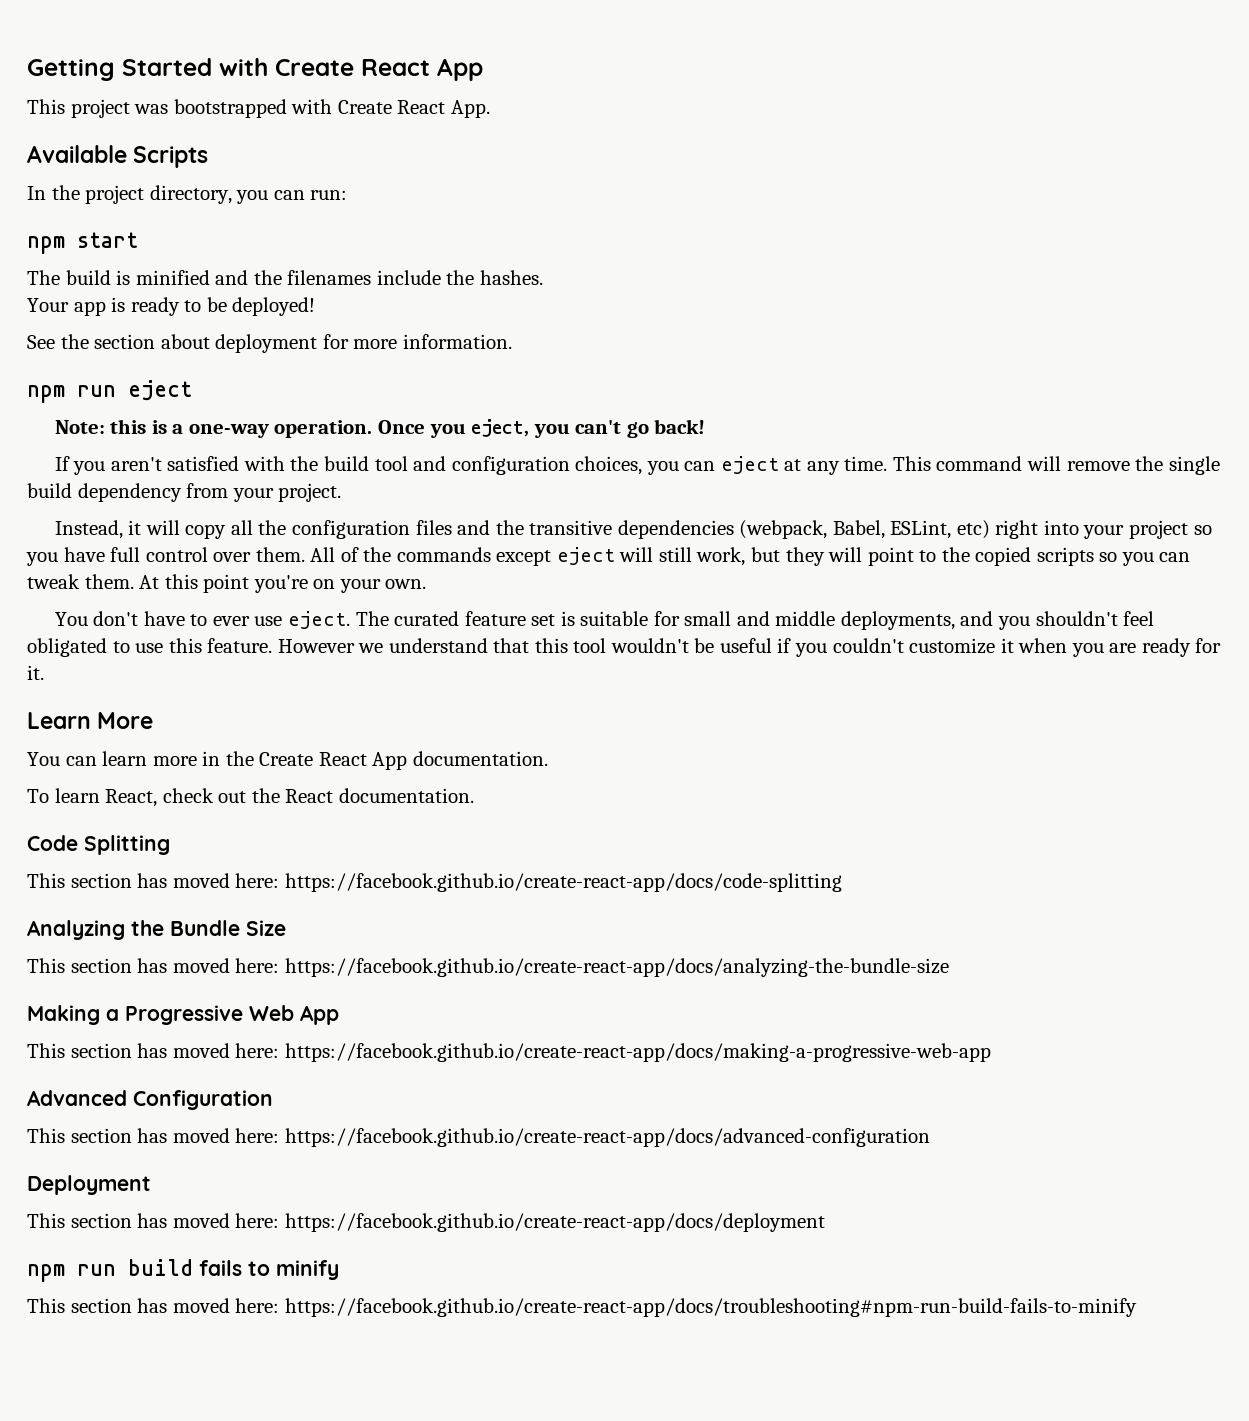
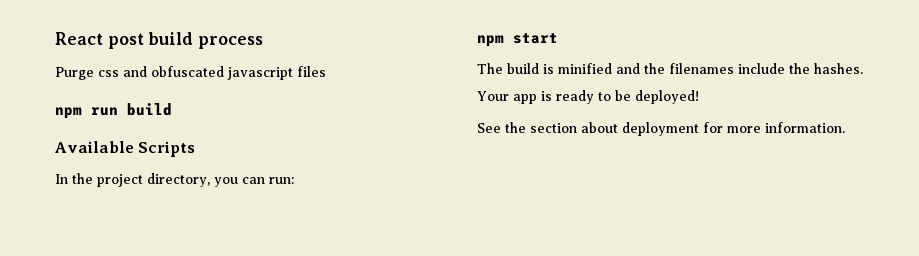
- Getting Started with Create React App
- This project was bootstrapped with Create React App.
+ React post build process
+ Purge css and obfuscated javascript files
+ npm run build
- npm run eject
- Note: this is a one-way operation. Once you eject, you can't go back!
- If you aren't satisfied with the build tool and configuration choices, you can eject at any time. This command will remove the single build dependency from your project.
- Instead, it will copy all the configuration files and the transitive dependencies (webpack, Babel, ESLint, etc) right into your project so you have full control over them. All of the commands except eject will still work, but they will point to the copied scripts so you can tweak them. At this point you're on your own.
- You don't have to ever use eject. The curated feature set is suitable for small and middle deployments, and you shouldn't feel obligated to use this feature. However we understand that this tool wouldn't be useful if you couldn't customize it when you are ready for it.
- Learn More
- You can learn more in the Create React App documentation.
- To learn React, check out the React documentation.
- Code Splitting
- This section has moved here: https://facebook.github.io/create-react-app/docs/code-splitting
- Analyzing the Bundle Size
- This section has moved here: https://facebook.github.io/create-react-app/docs/analyzing-the-bundle-size
- Making a Progressive Web App
- This section has moved here: https://facebook.github.io/create-react-app/docs/making-a-progressive-web-app
- Advanced Configuration
- This section has moved here: https://facebook.github.io/create-react-app/docs/advanced-configuration
- Deployment
- This section has moved here: https://facebook.github.io/create-react-app/docs/deployment
- npm run build fails to minify
- This section has moved here: https://facebook.github.io/create-react-app/docs/troubleshooting#npm-run-build-fails-to-minify

